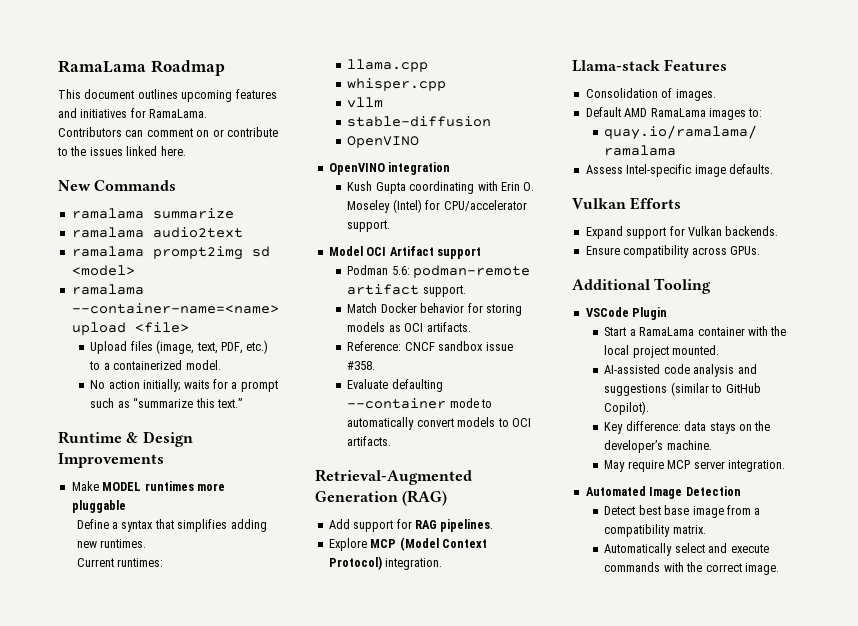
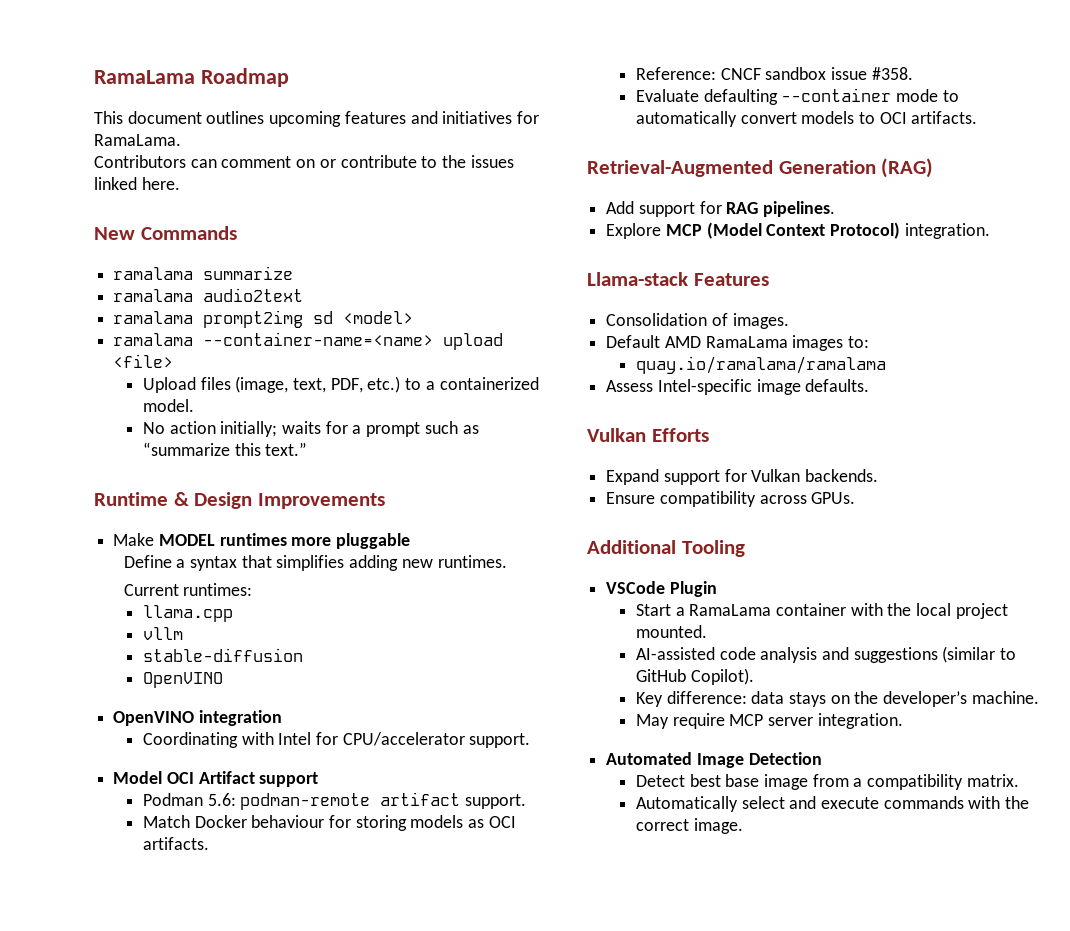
- whisper.cpp
- Kush Gupta coordinating with Erin O. Moseley (Intel) for CPU/accelerator support.
+ Coordinating with Intel for CPU/accelerator support.
- Match Docker behavior for storing models as OCI artifacts.
+ Match Docker behaviour for storing models as OCI artifacts.

